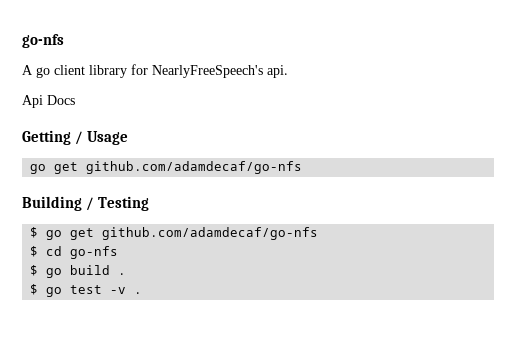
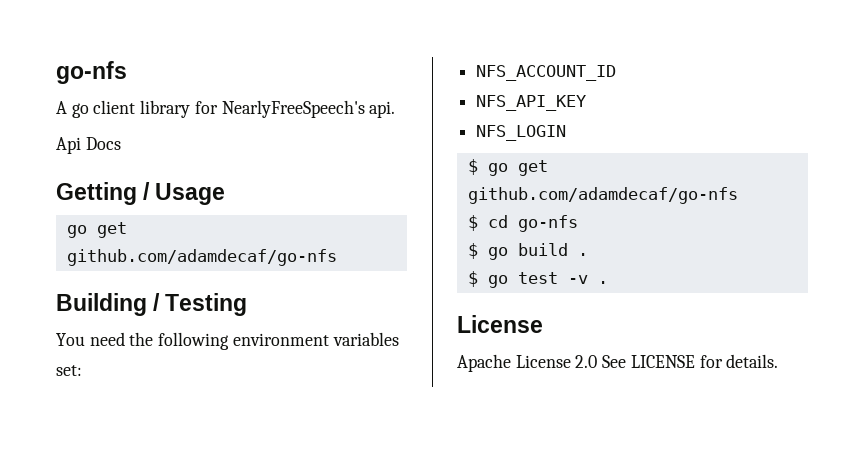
+ You need the following environment variables set:
+ NFS_ACCOUNT_ID
+ NFS_API_KEY
+ NFS_LOGIN
  $ go test -v .
+ License
+ Apache License 2.0 See LICENSE for details.

